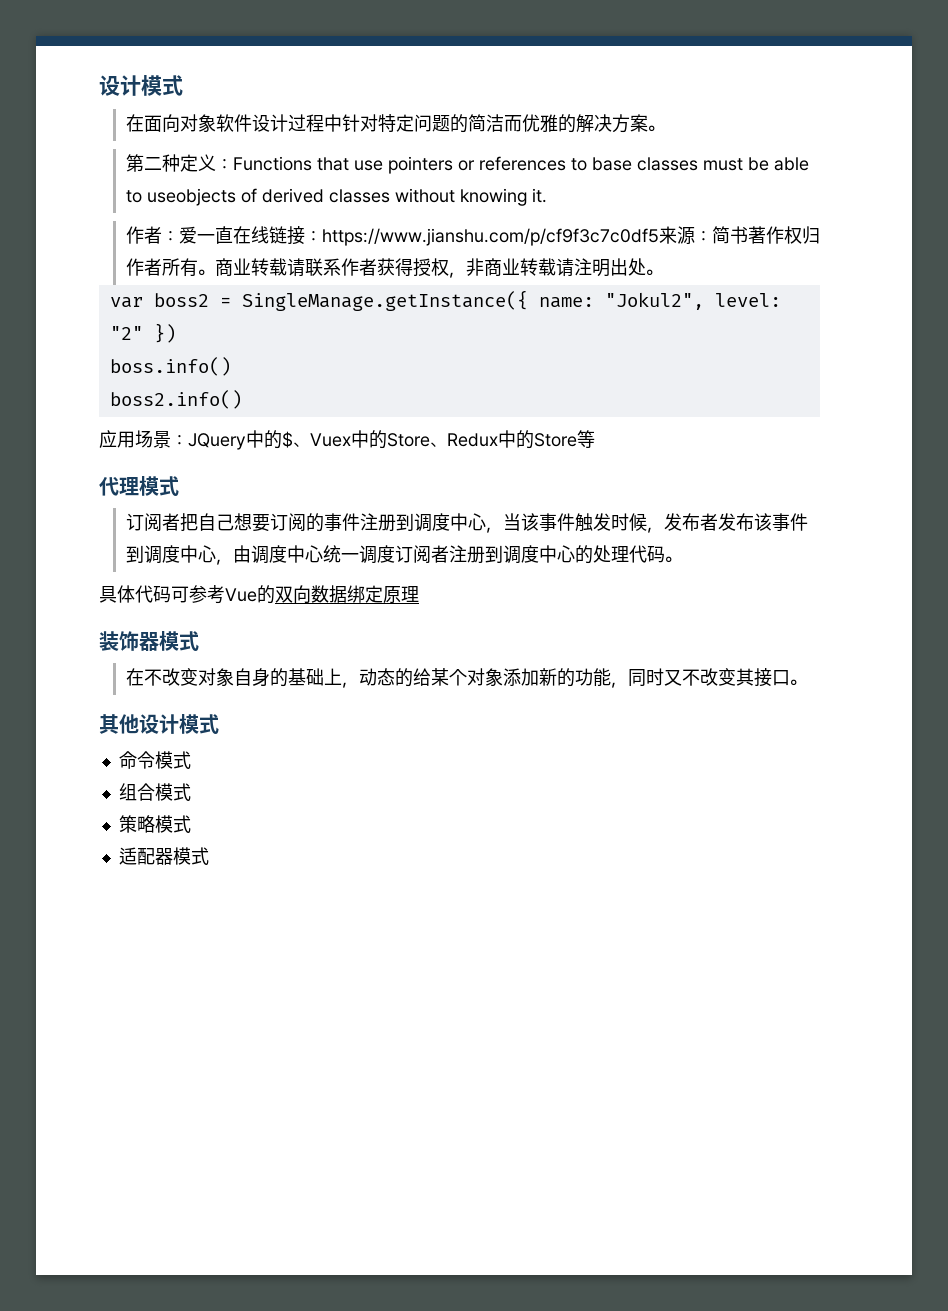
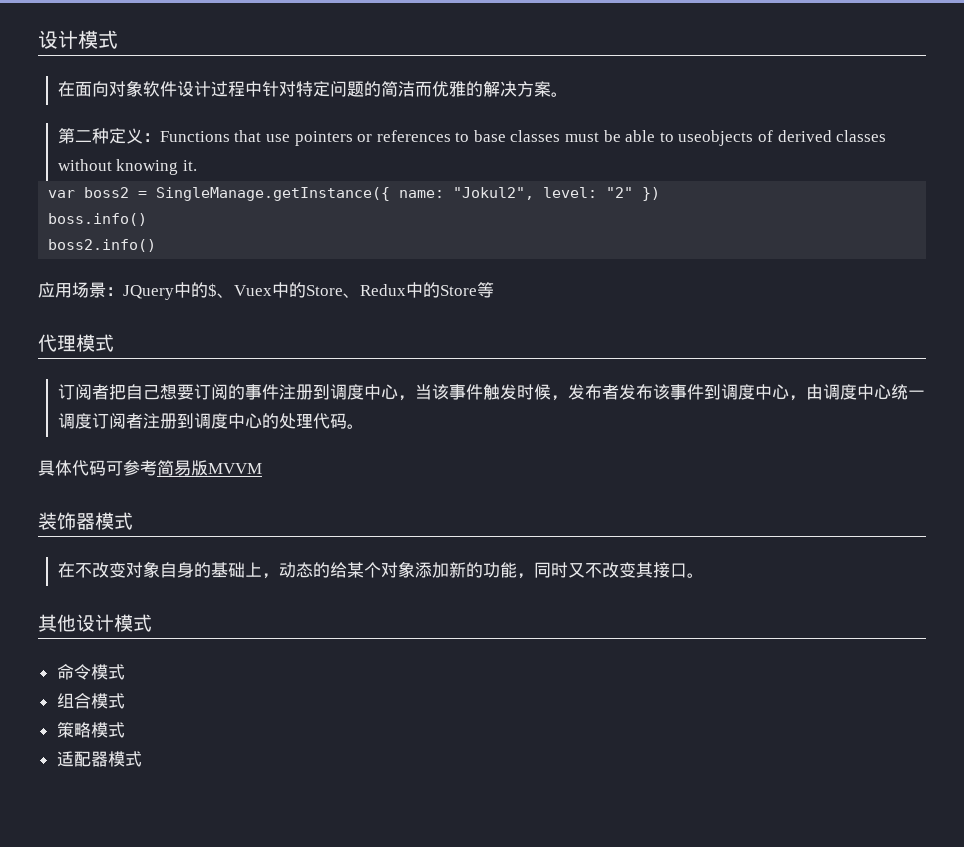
- 作者：爱一直在线链接：https://www.jianshu.com/p/cf9f3c7c0df5来源：简书著作权归作者所有。商业转载请联系作者获得授权，非商业转载请注明出处。
- 具体代码可参考Vue的双向数据绑定原理
+ 具体代码可参考简易版MVVM

